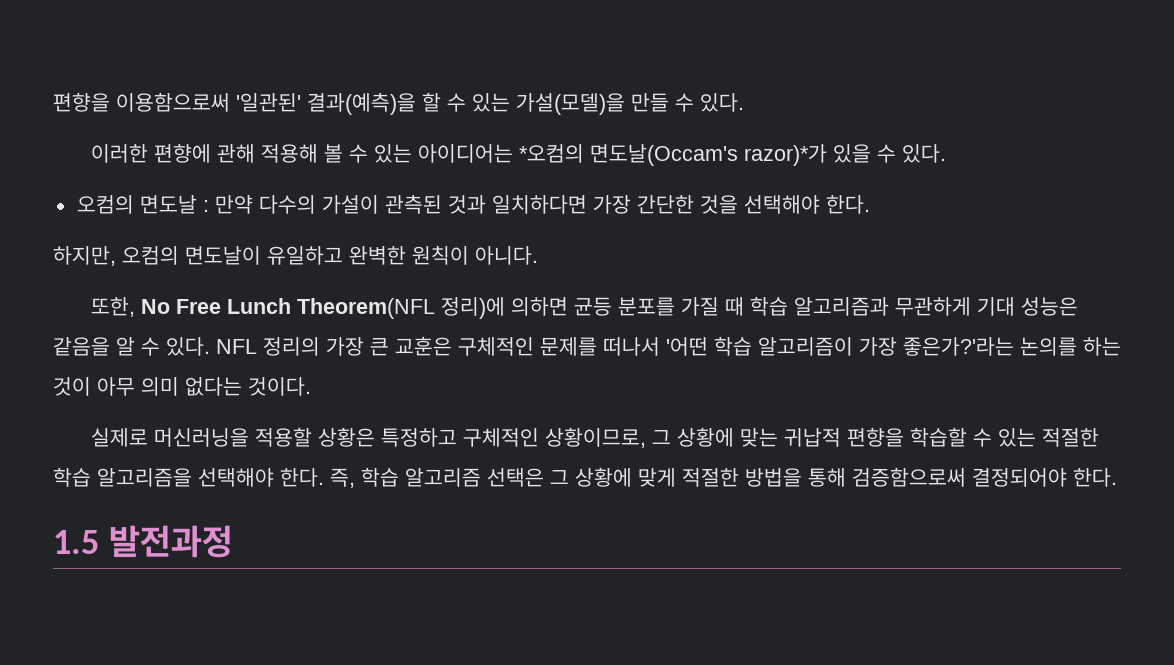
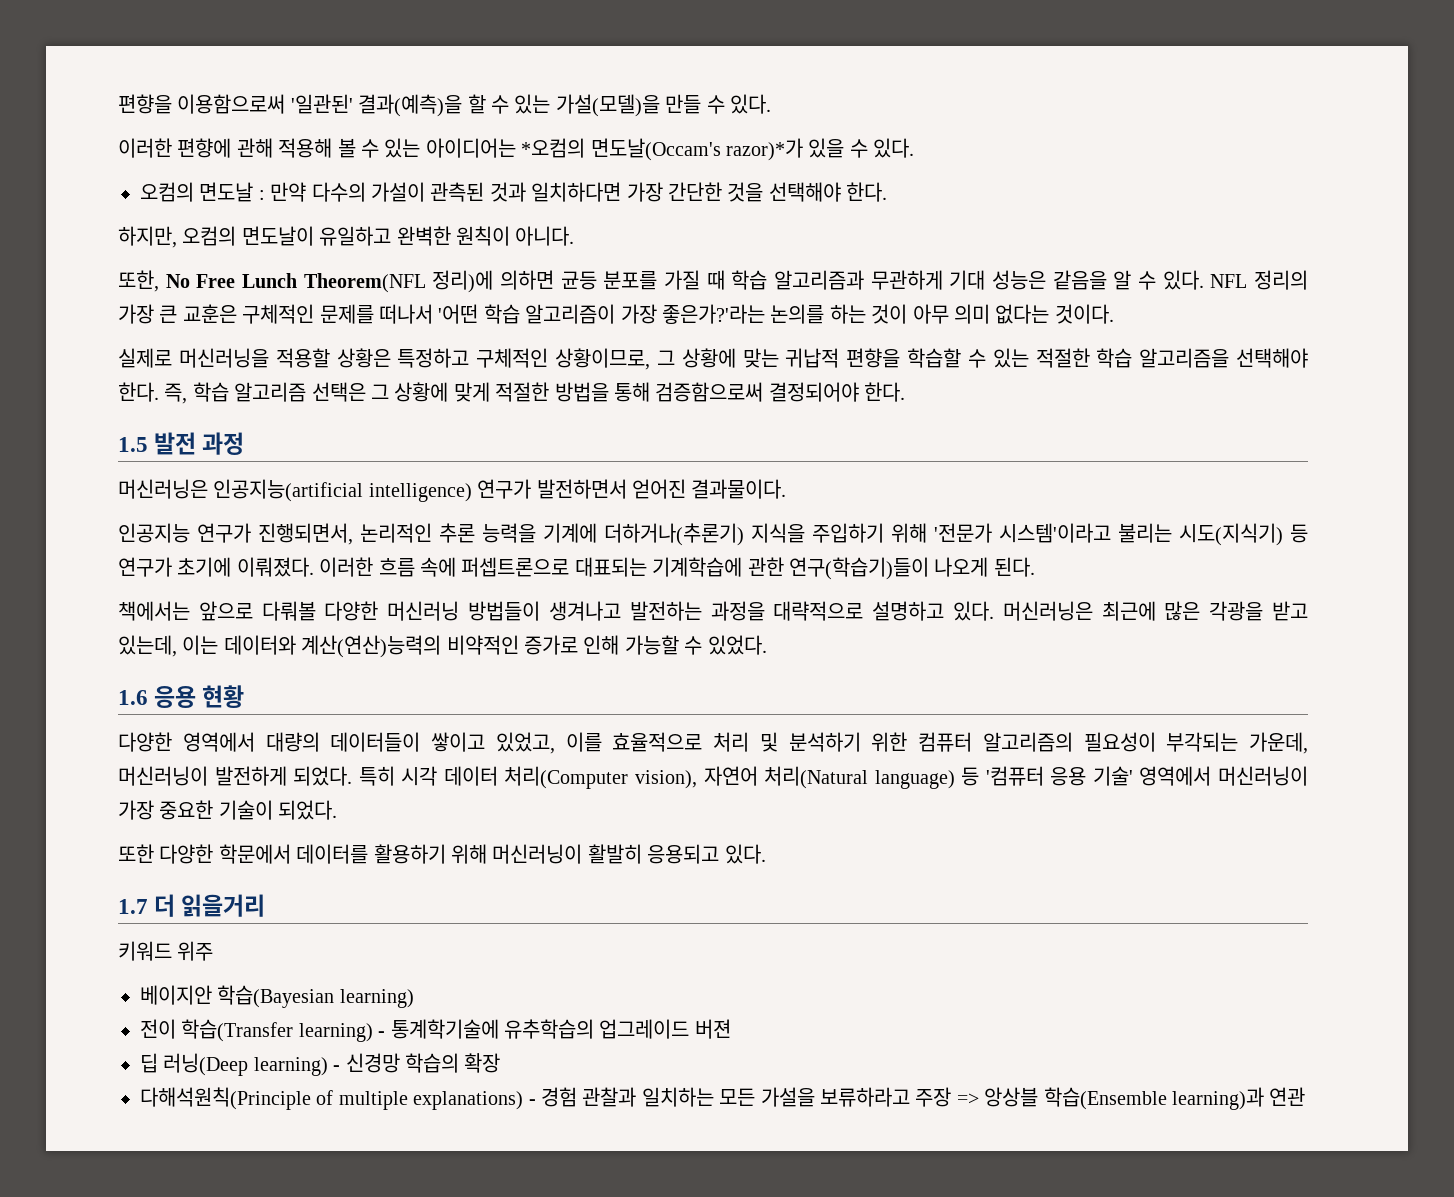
- 1.5 발전과정
+ 1.5 발전 과정
+ 머신러닝은 인공지능(artificial intelligence) 연구가 발전하면서 얻어진 결과물이다.
+ 인공지능 연구가 진행되면서, 논리적인 추론 능력을 기계에 더하거나(추론기) 지식을 주입하기 위해 '전문가 시스템'이라고 불리는 시도(지식기) 등 연구가 초기에 이뤄졌다. 이러한 흐름 속에 퍼셉트론으로 대표되는 기계학습에 관한 연구(학습기)들이 나오게 된다.
+ 책에서는 앞으로 다뤄볼 다양한 머신러닝 방법들이 생겨나고 발전하는 과정을 대략적으로 설명하고 있다. 머신러닝은 최근에 많은 각광을 받고 있는데, 이는 데이터와 계산(연산)능력의 비약적인 증가로 인해 가능할 수 있었다.
+ 1.6 응용 현황
+ 다양한 영역에서 대량의 데이터들이 쌓이고 있었고, 이를 효율적으로 처리 및 분석하기 위한 컴퓨터 알고리즘의 필요성이 부각되는 가운데, 머신러닝이 발전하게 되었다. 특히 시각 데이터 처리(Computer vision), 자연어 처리(Natural language) 등 '컴퓨터 응용 기술' 영역에서 머신러닝이 가장 중요한 기술이 되었다.
+ 또한 다양한 학문에서 데이터를 활용하기 위해 머신러닝이 활발히 응용되고 있다.
+ 1.7 더 읽을거리
+ 키워드 위주
+ 베이지안 학습(Bayesian learning)
+ 전이 학습(Transfer learning) - 통계학기술에 유추학습의 업그레이드 버젼
+ 딥 러닝(Deep learning) - 신경망 학습의 확장
+ 다해석원칙(Principle of multiple explanations) - 경험 관찰과 일치하는 모든 가설을 보류하라고 주장 => 앙상블 학습(Ensemble learning)과 연관

